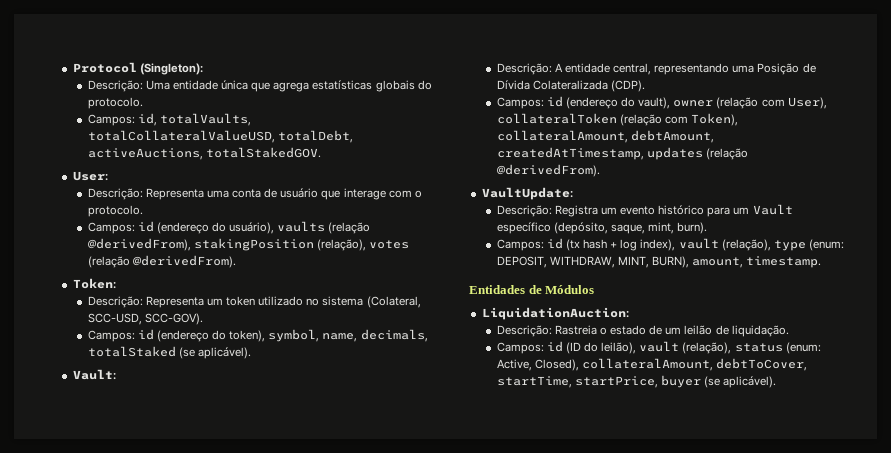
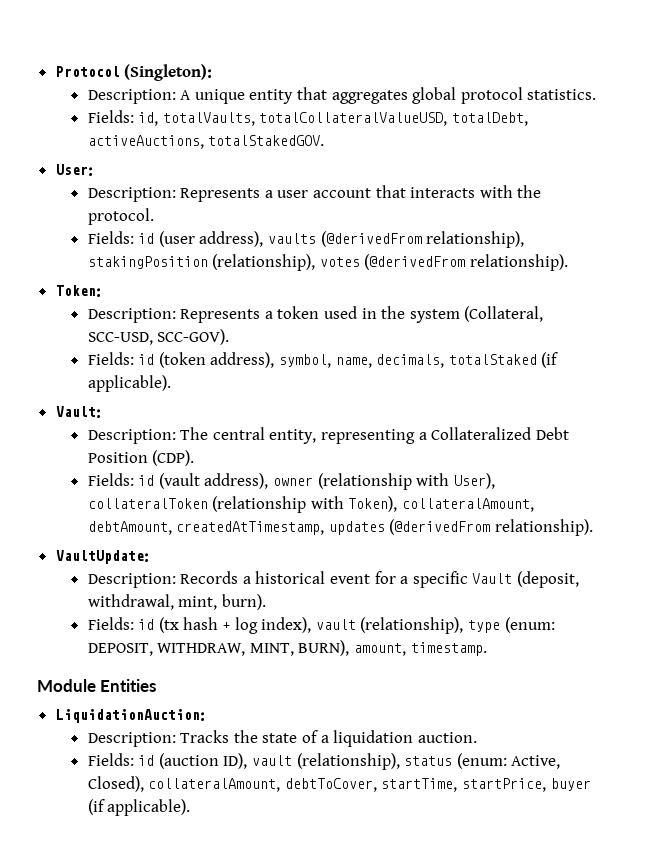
- Descrição: Uma entidade única que agrega estatísticas globais do protocolo.
- Campos: id, totalVaults, totalCollateralValueUSD, totalDebt, activeAuctions, totalStakedGOV.
+ Description: A unique entity that aggregates global protocol statistics.
+ Fields: id, totalVaults, totalCollateralValueUSD, totalDebt, activeAuctions, totalStakedGOV.
- Descrição: Representa uma conta de usuário que interage com o protocolo.
- Campos: id (endereço do usuário), vaults (relação @derivedFrom), stakingPosition (relação), votes (relação @derivedFrom).
+ Description: Represents a user account that interacts with the protocol.
+ Fields: id (user address), vaults (@derivedFrom relationship), stakingPosition (relationship), votes (@derivedFrom relationship).
  Token:
- Descrição: Representa um token utilizado no sistema (Colateral, SCC-USD, SCC-GOV).
- Campos: id (endereço do token), symbol, name, decimals, totalStaked (se aplicável).
+ Description: Represents a token used in the system (Collateral, SCC-USD, SCC-GOV).
+ Fields: id (token address), symbol, name, decimals, totalStaked (if applicable).
- Descrição: A entidade central, representando uma Posição de Dívida Colateralizada (CDP).
- Campos: id (endereço do vault), owner (relação com User), collateralToken (relação com Token), collateralAmount, debtAmount, createdAtTimestamp, updates (relação @derivedFrom).
+ Description: The central entity, representing a Collateralized Debt Position (CDP).
+ Fields: id (vault address), owner (relationship with User), collateralToken (relationship with Token), collateralAmount, debtAmount, createdAtTimestamp, updates (@derivedFrom relationship).
- Descrição: Registra um evento histórico para um Vault específico (depósito, saque, mint, burn).
+ Description: Records a historical event for a specific Vault (deposit, withdrawal, mint, burn).
- Campos: id (tx hash + log index), vault (relação), type (enum: DEPOSIT, WITHDRAW, MINT, BURN), amount, timestamp.
+ Fields: id (tx hash + log index), vault (relationship), type (enum: DEPOSIT, WITHDRAW, MINT, BURN), amount, timestamp.
- Entidades de Módulos
+ Module Entities
  LiquidationAuction:
- Descrição: Rastreia o estado de um leilão de liquidação.
- Campos: id (ID do leilão), vault (relação), status (enum: Active, Closed), collateralAmount, debtToCover, startTime, startPrice, buyer (se aplicável).
+ Description: Tracks the state of a liquidation auction.
+ Fields: id (auction ID), vault (relationship), status (enum: Active, Closed), collateralAmount, debtToCover, startTime, startPrice, buyer (if applicable).

